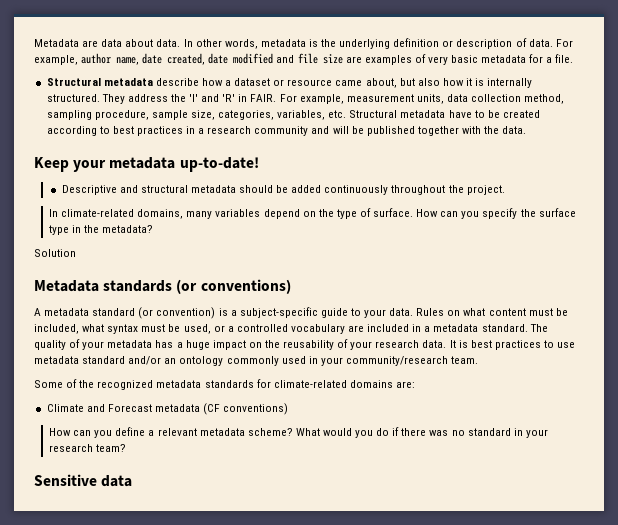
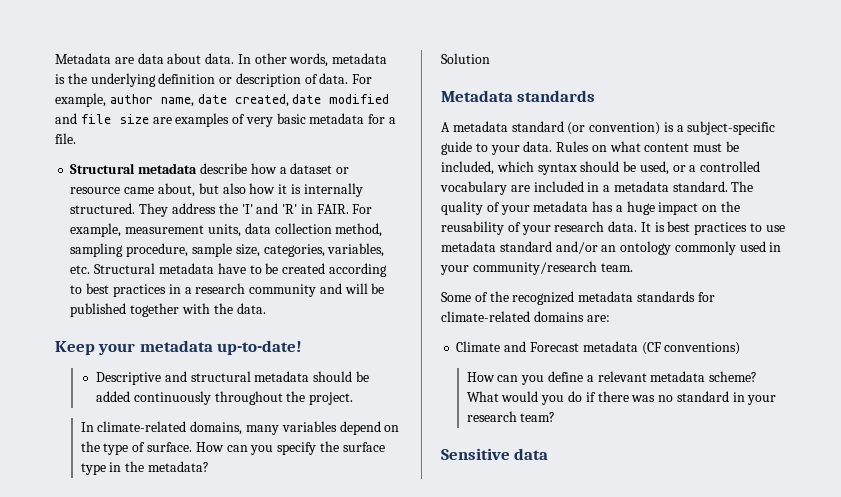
- Metadata standards (or conventions)
+ Metadata standards
- Rules on what content must be included, what syntax must be used, or a controlled vocabulary are included in a metadata standard.
+ Rules on what content must be included, which syntax should be used, or a controlled vocabulary are included in a metadata standard.

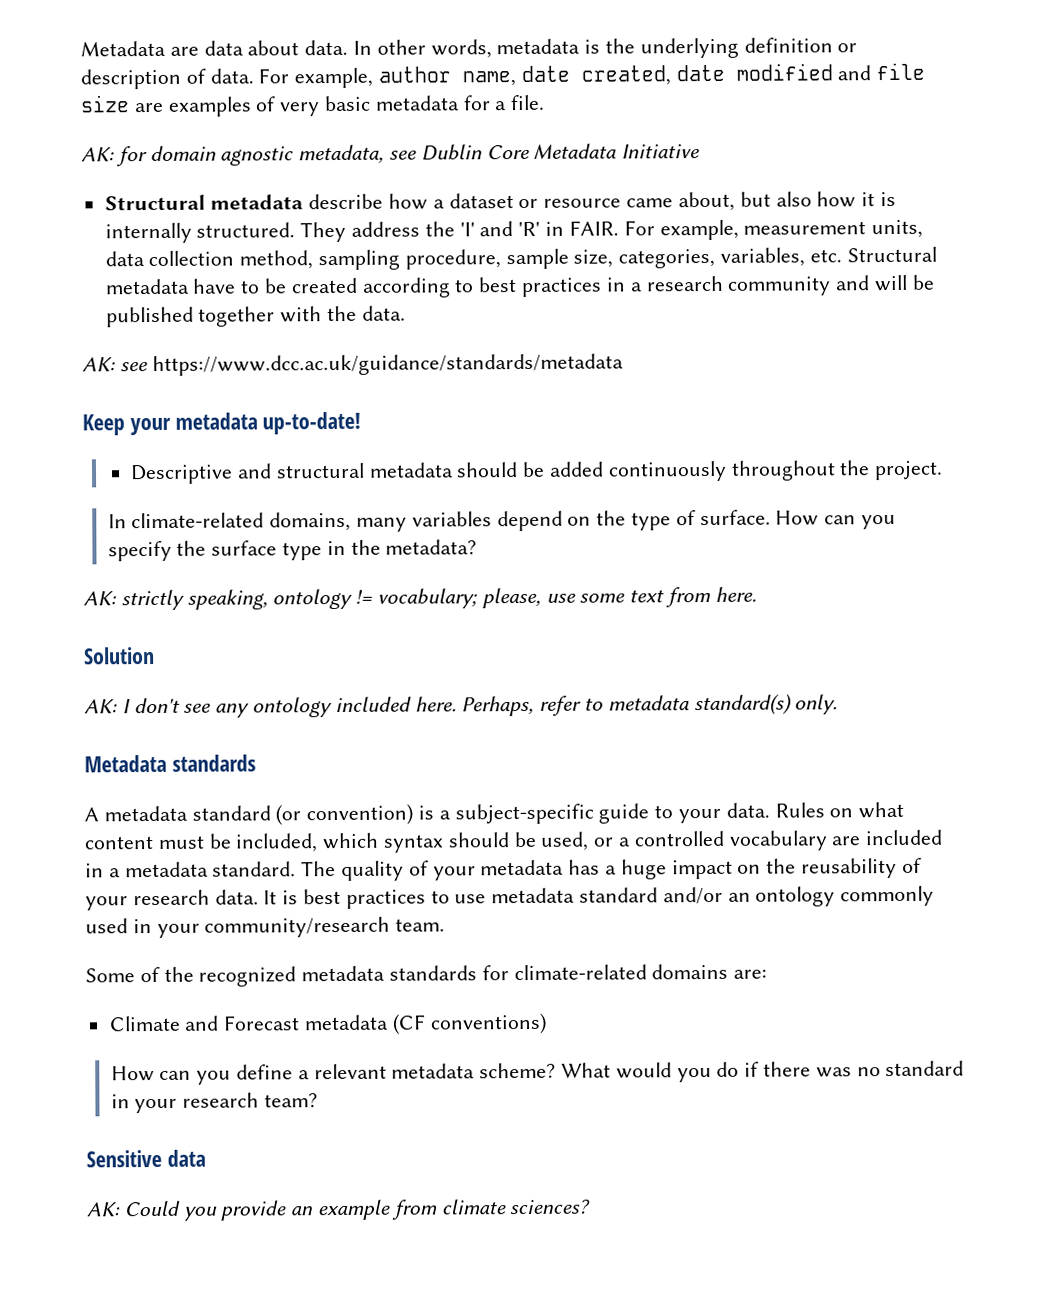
+ AK: for domain agnostic metadata, see Dublin Core Metadata Initiative
+ AK: see https://www.dcc.ac.uk/guidance/standards/metadata
+ AK: strictly speaking, ontology != vocabulary; please, use some text from here.
  Solution
+ AK: I don't see any ontology included here. Perhaps, refer to metadata standard(s) only.
+ AK: Could you provide an example from climate sciences?

